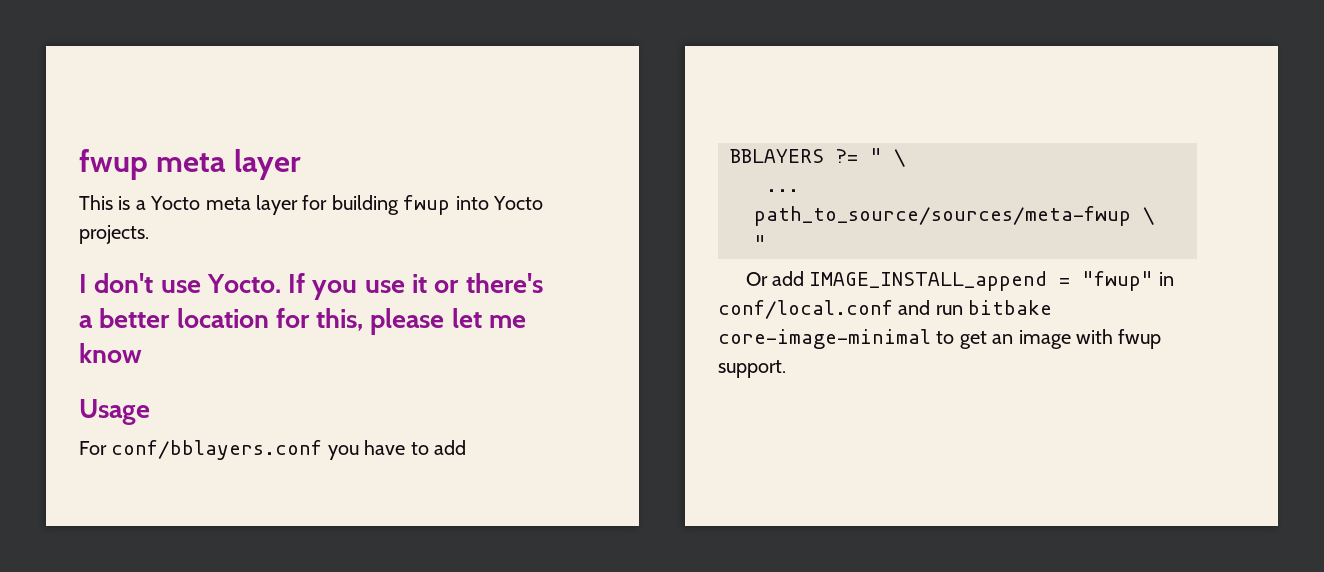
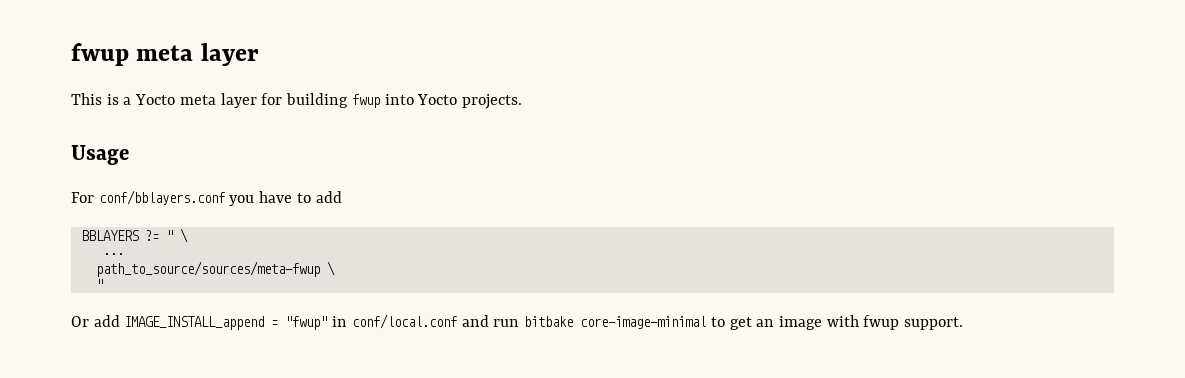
- I don't use Yocto. If you use it or there's a better location for this, please let me know

